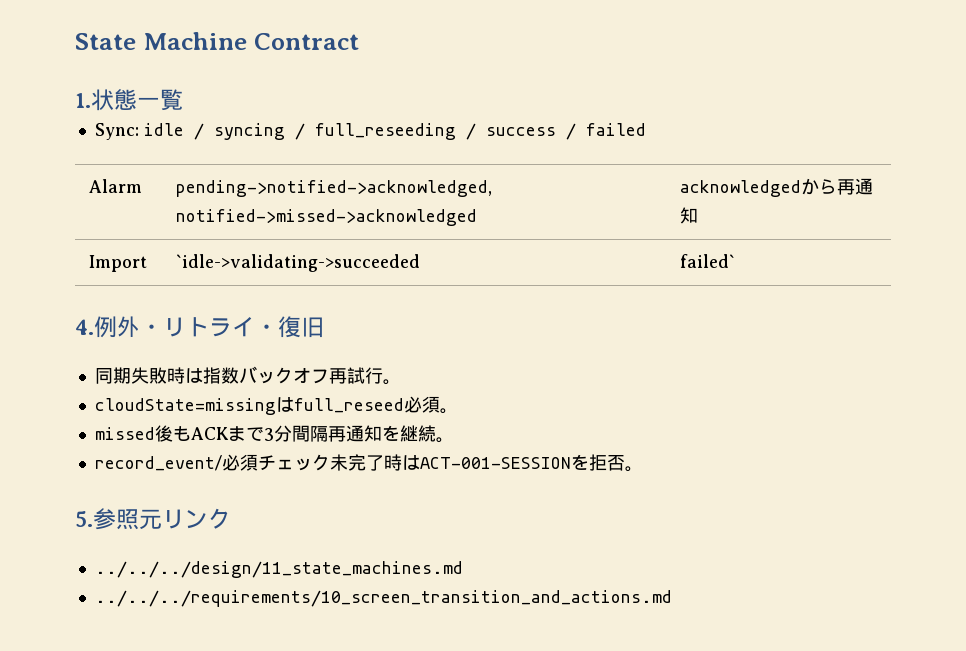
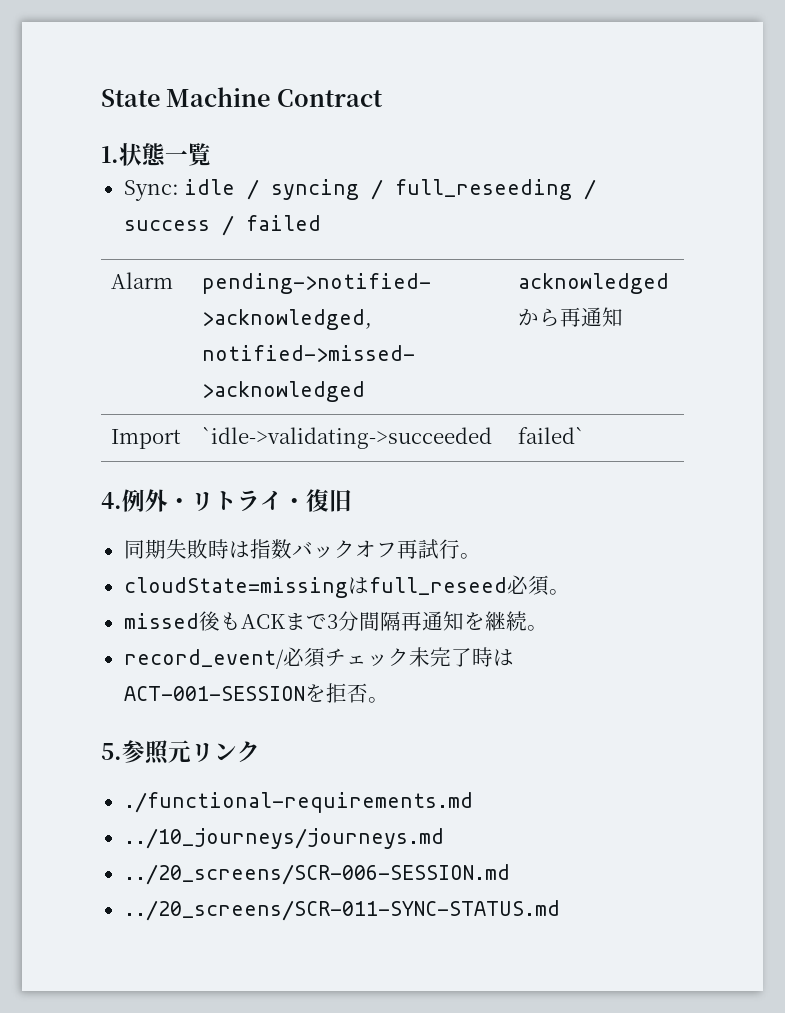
- ../../../design/11_state_machines.md
- ../../../requirements/10_screen_transition_and_actions.md
+ ./functional-requirements.md
+ ../10_journeys/journeys.md
+ ../20_screens/SCR-006-SESSION.md
+ ../20_screens/SCR-011-SYNC-STATUS.md

